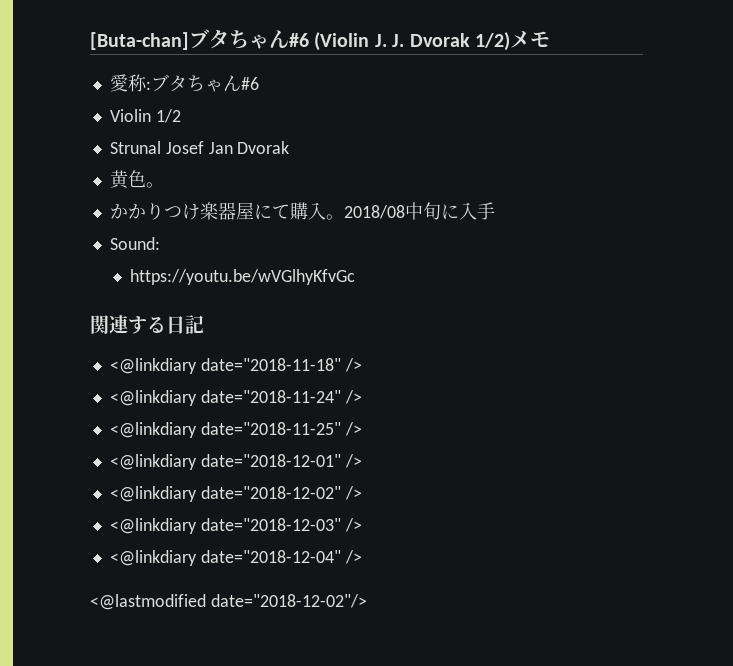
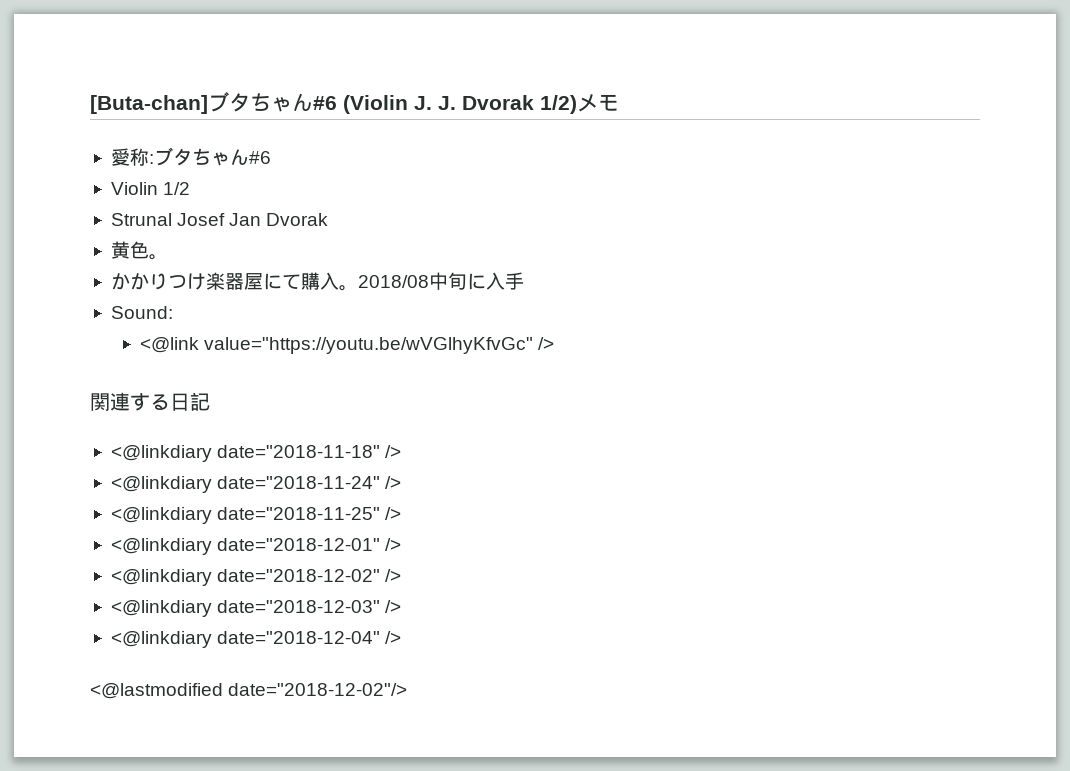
- https://youtu.be/wVGlhyKfvGc
+ <@link value="https://youtu.be/wVGlhyKfvGc" />

